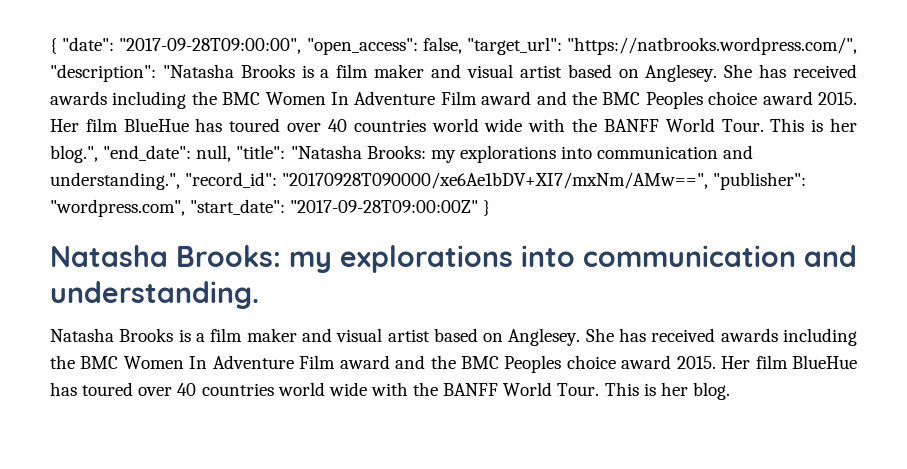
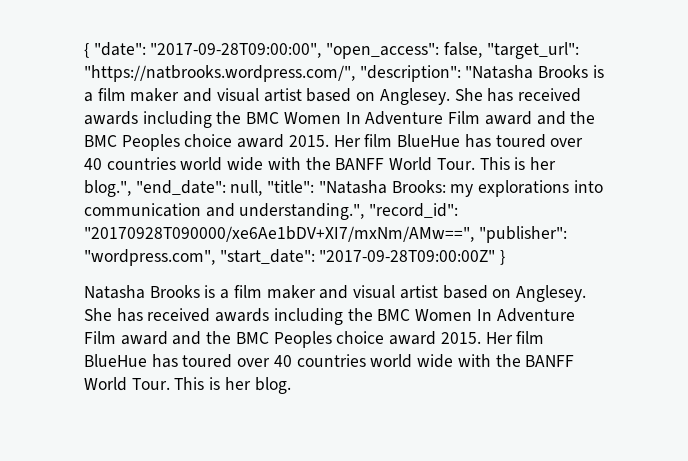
- Natasha Brooks: my explorations into communication and understanding.

